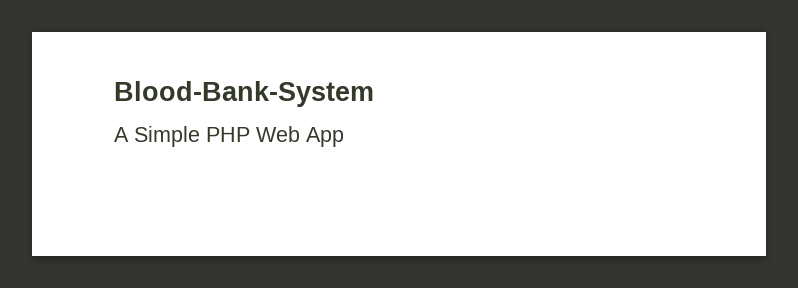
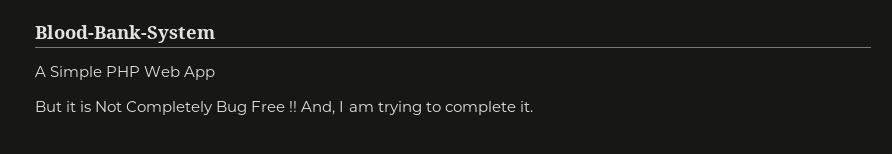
+ But it is Not Completely Bug Free !! And, I am trying to complete it.

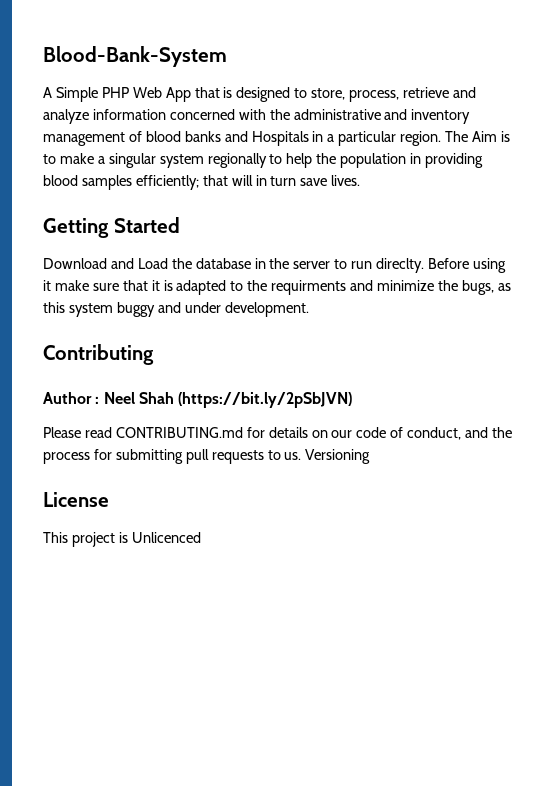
- A Simple PHP Web App
- But it is Not Completely Bug Free !! And, I am trying to complete it.
+ A Simple PHP Web App that is designed to store, process, retrieve and analyze information concerned with the administrative and inventory management of blood banks and Hospitals in a particular region. The Aim is to make a singular system regionally to help the population in providing blood samples efficiently; that will in turn save lives.
+ Getting Started
+ Download and Load the database in the server to run direclty. Before using it make sure that it is adapted to the requirments and minimize the bugs, as this system buggy and under development.
+ Contributing
+ Author : Neel Shah (https://bit.ly/2pSbJVN)
+ Please read CONTRIBUTING.md for details on our code of conduct, and the process for submitting pull requests to us. Versioning
+ License
+ This project is Unlicenced

